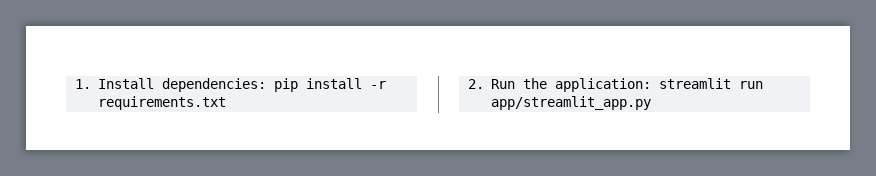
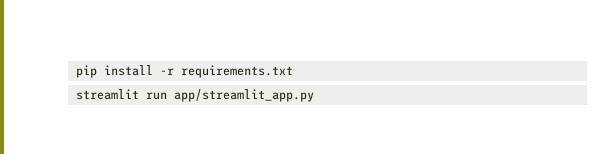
- 1. Install dependencies: pip install -r requirements.txt
+ pip install -r requirements.txt
- 2. Run the application: streamlit run app/streamlit_app.py
+ streamlit run app/streamlit_app.py

